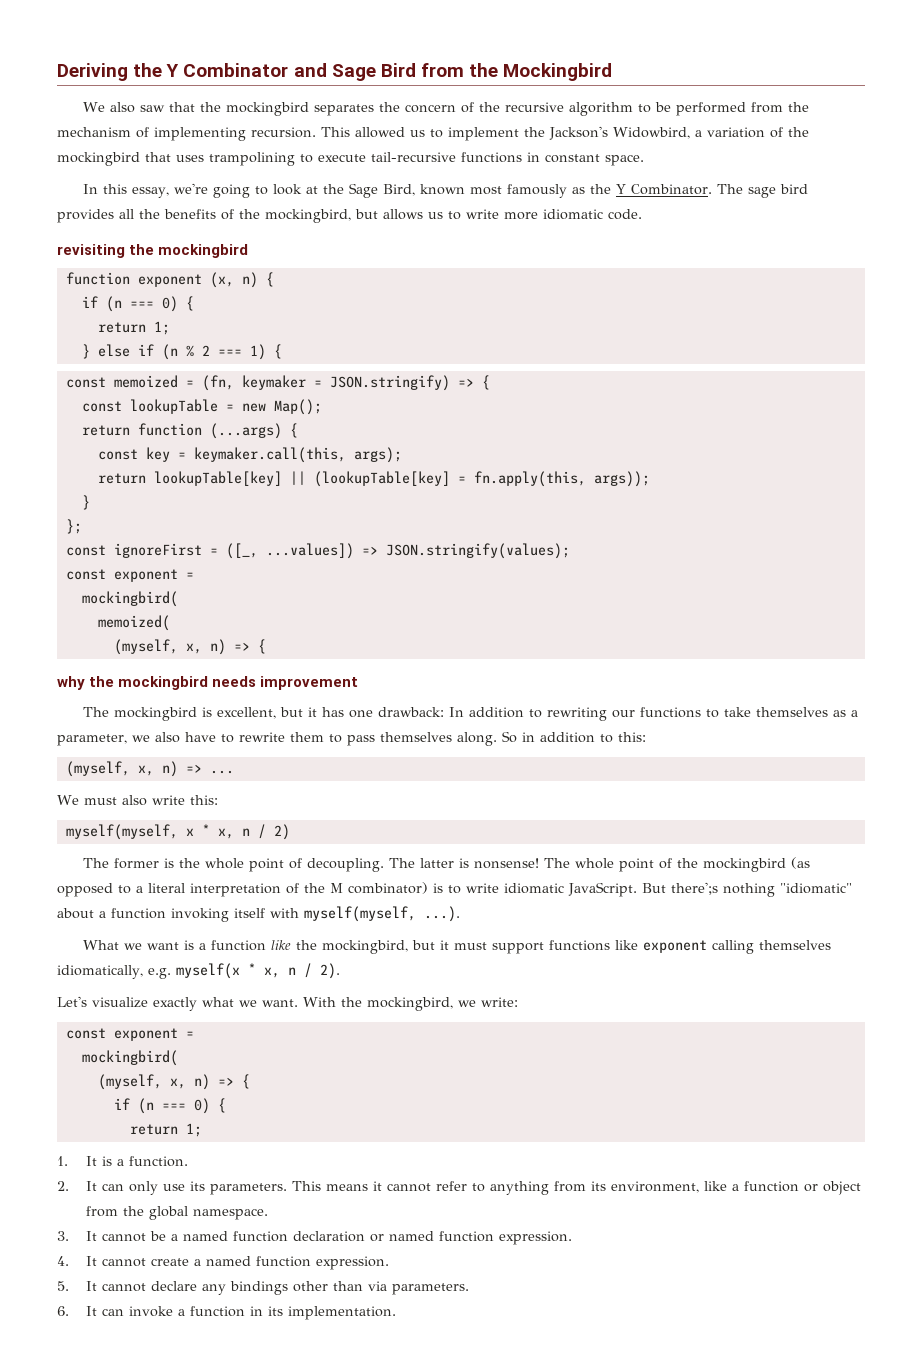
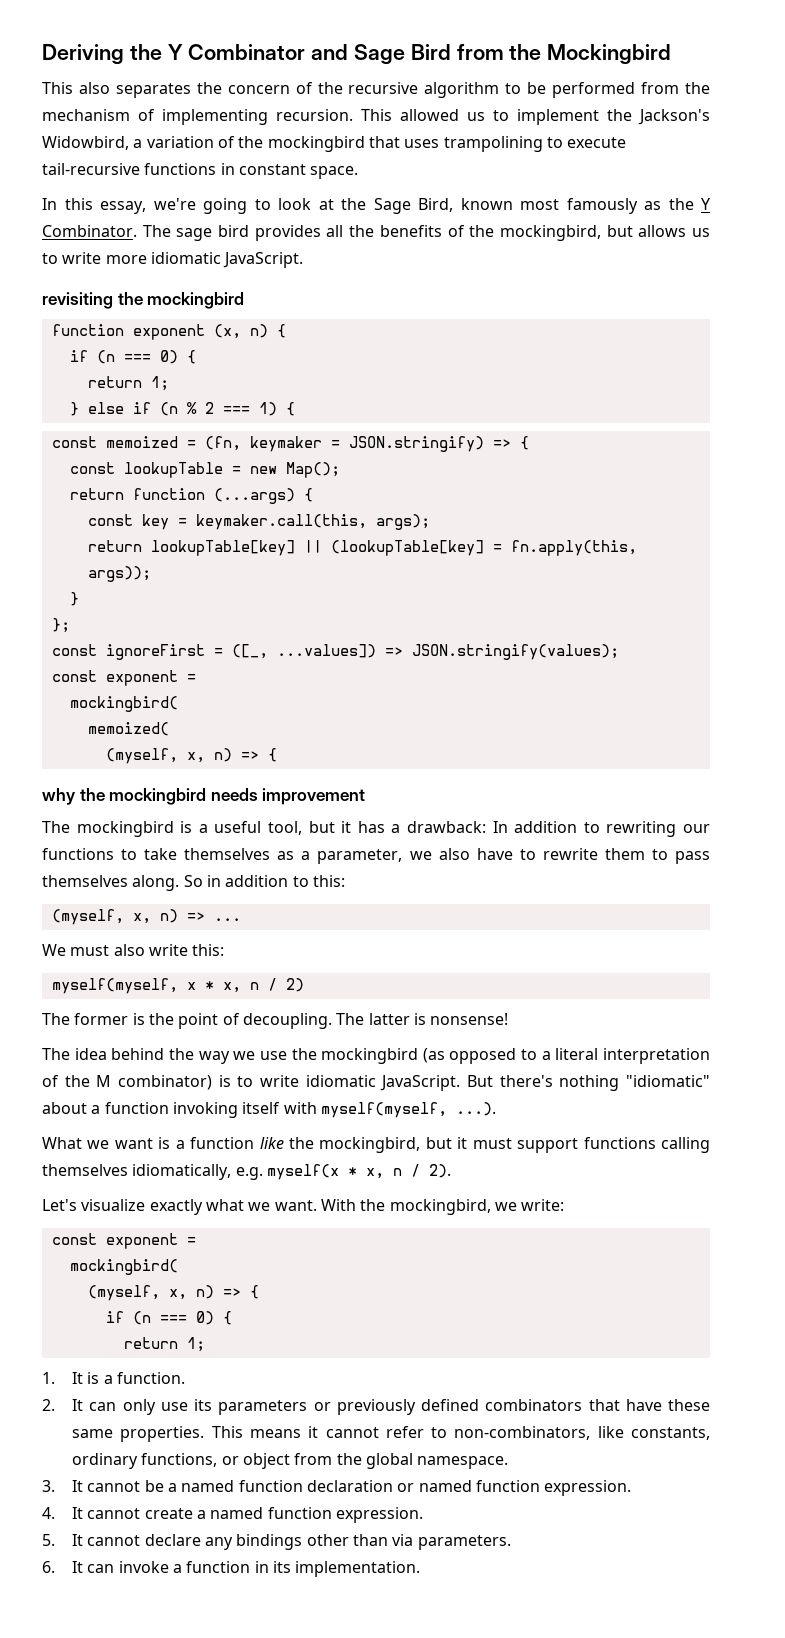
- We also saw that the mockingbird separates the concern of the recursive algorithm to be performed from the mechanism of implementing recursion.
+ This also separates the concern of the recursive algorithm to be performed from the mechanism of implementing recursion.
- The sage bird provides all the benefits of the mockingbird, but allows us to write more idiomatic code.
+ The sage bird provides all the benefits of the mockingbird, but allows us to write more idiomatic JavaScript.
- The mockingbird is excellent, but it has one drawback: In addition to rewriting our functions to take themselves as a parameter, we also have to rewrite them to pass themselves along.
+ The mockingbird is a useful tool, but it has a drawback: In addition to rewriting our functions to take themselves as a parameter, we also have to rewrite them to pass themselves along.
- The former is the whole point of decoupling.
+ The former is the point of decoupling.
- The latter is nonsense! The whole point of the mockingbird (as opposed to a literal interpretation of the M combinator) is to write idiomatic JavaScript.
+ The latter is nonsense!
+ The idea behind the way we use the mockingbird (as opposed to a literal interpretation of the M combinator) is to write idiomatic JavaScript.
- But there';s nothing "idiomatic" about a function invoking itself with myself(myself, ...).
+ But there's nothing "idiomatic" about a function invoking itself with myself(myself, ...).
- What we want is a function like the mockingbird, but it must support functions like exponent calling themselves idiomatically, e.g. myself(x * x, n / 2).
+ What we want is a function like the mockingbird, but it must support functions calling themselves idiomatically, e.g. myself(x * x, n / 2).
- 2. It can only use its parameters.
+ 2. It can only use its parameters or previously defined combinators that have these same properties.
- This means it cannot refer to anything from its environment, like a function or object from the global namespace.
+ This means it cannot refer to non-combinators, like constants, ordinary functions, or object from the global namespace.

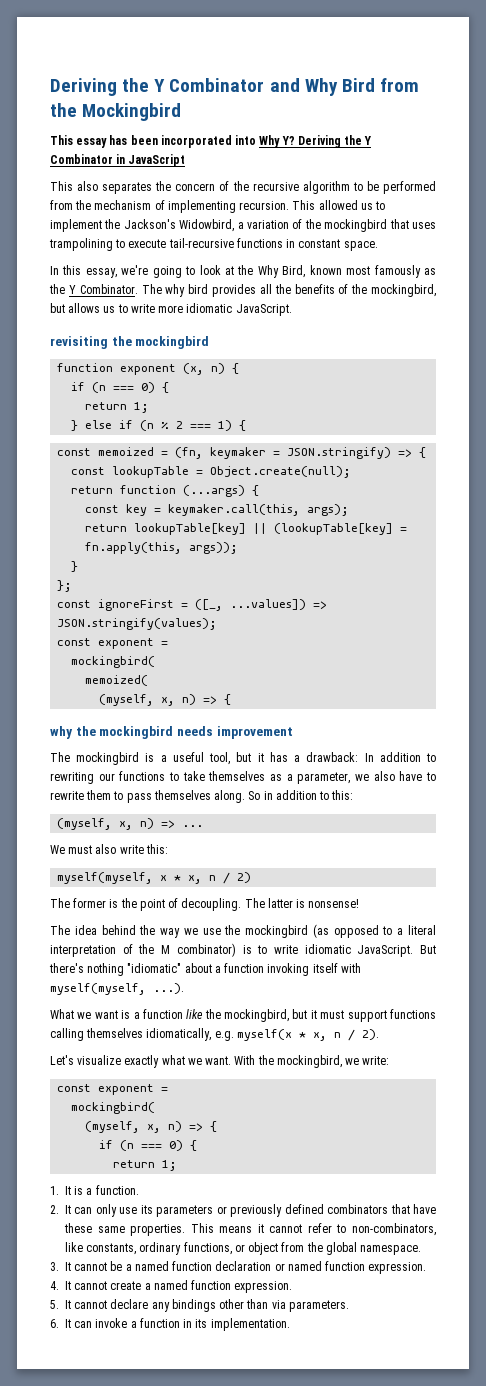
- Deriving the Y Combinator and Sage Bird from the Mockingbird
+ Deriving the Y Combinator and Why Bird from the Mockingbird
+ This essay has been incorporated into Why Y? Deriving the Y Combinator in JavaScript
- In this essay, we're going to look at the Sage Bird, known most famously as the Y Combinator.
+ In this essay, we're going to look at the Why Bird, known most famously as the Y Combinator.
- The sage bird provides all the benefits of the mockingbird, but allows us to write more idiomatic JavaScript.
+ The why bird provides all the benefits of the mockingbird, but allows us to write more idiomatic JavaScript.
- const lookupTable = new Map();
+ const lookupTable = Object.create(null);

